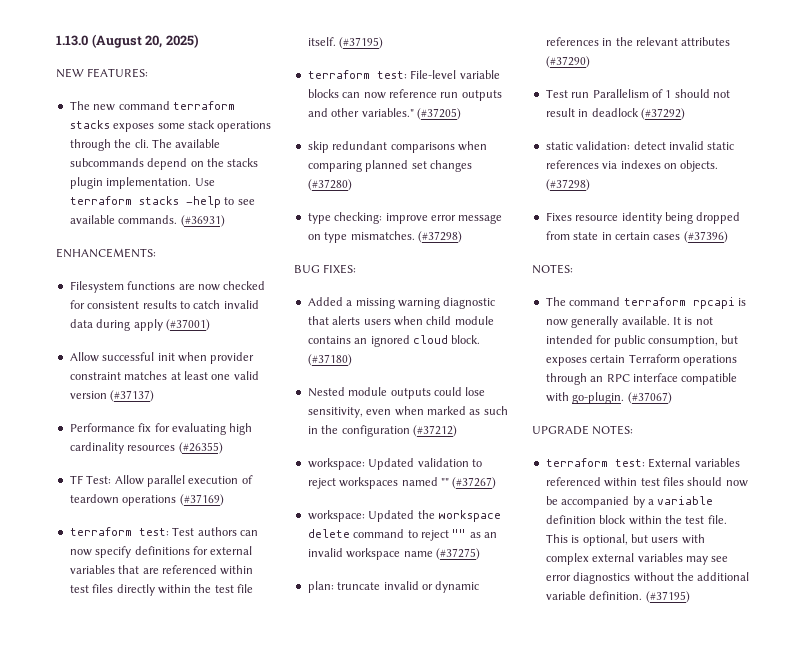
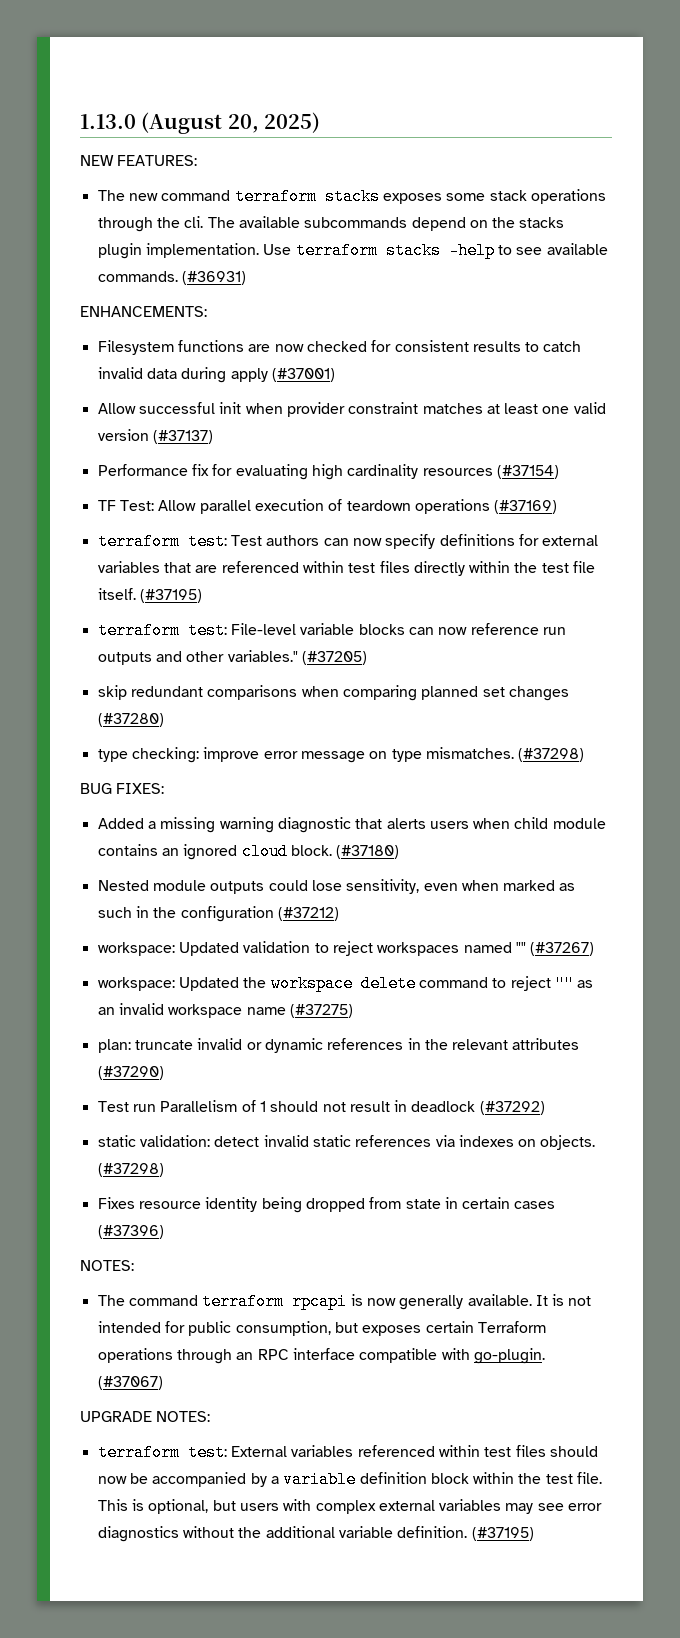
- Performance fix for evaluating high cardinality resources (#26355)
+ Performance fix for evaluating high cardinality resources (#37154)

